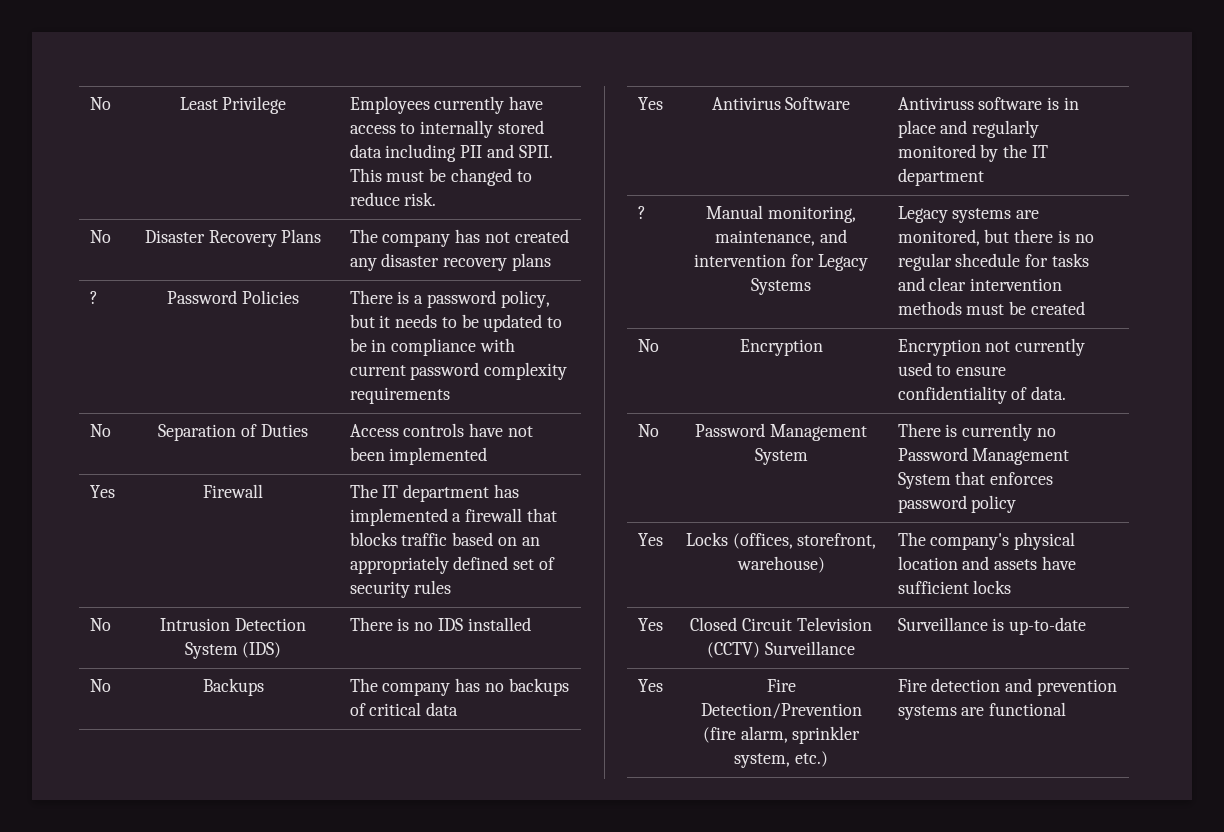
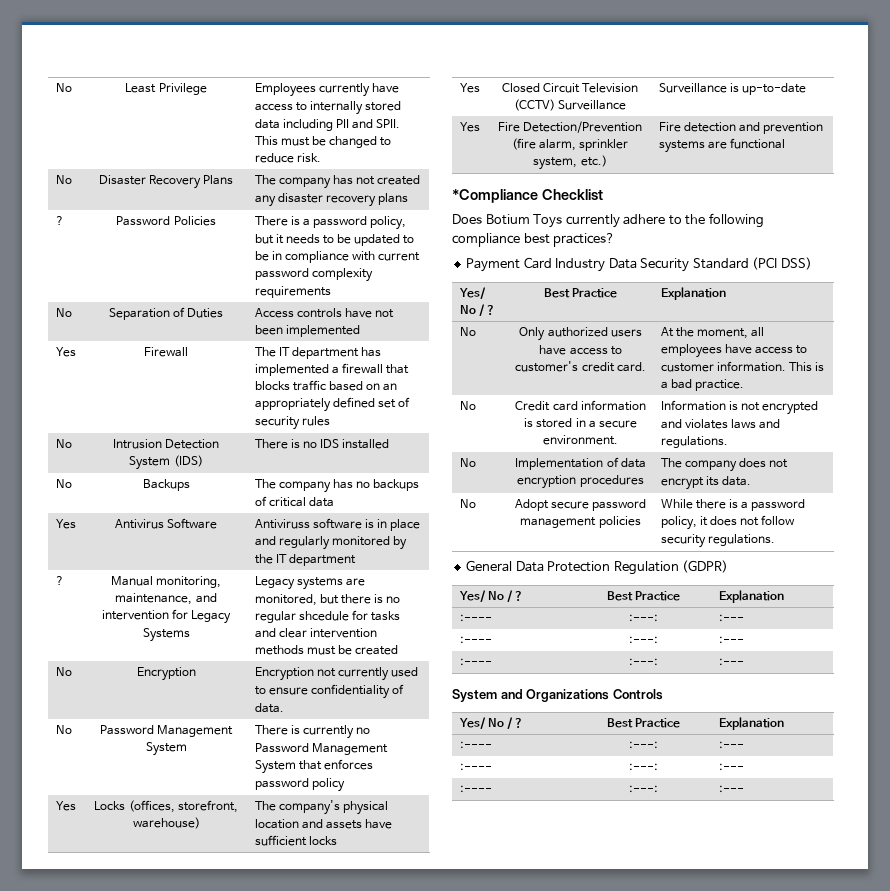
+ *Compliance Checklist
+ Does Botium Toys currently adhere to the following compliance best practices?
+ Payment Card Industry Data Security Standard (PCI DSS)
+ Yes/ No / ? | Best Practice | Explanation
+ No | Only authorized users have access to customer's credit card. | At the moment, all employees have access to customer information. This is a bad practice.
+ No | Credit card information is stored in a secure environment. | Information is not encrypted and violates laws and regulations.
+ No | Implementation of data encryption procedures | The company does not encrypt its data.
+ No | Adopt secure password management policies | While there is a password policy, it does not follow security regulations.
+ General Data Protection Regulation (GDPR)
+ Yes/ No / ? | Best Practice | Explanation
+ :---- | :---: | :---
+ :---- | :---: | :---
+ :---- | :---: | :---
+ System and Organizations Controls
+ Yes/ No / ? | Best Practice | Explanation
+ :---- | :---: | :---
+ :---- | :---: | :---
+ :---- | :---: | :---

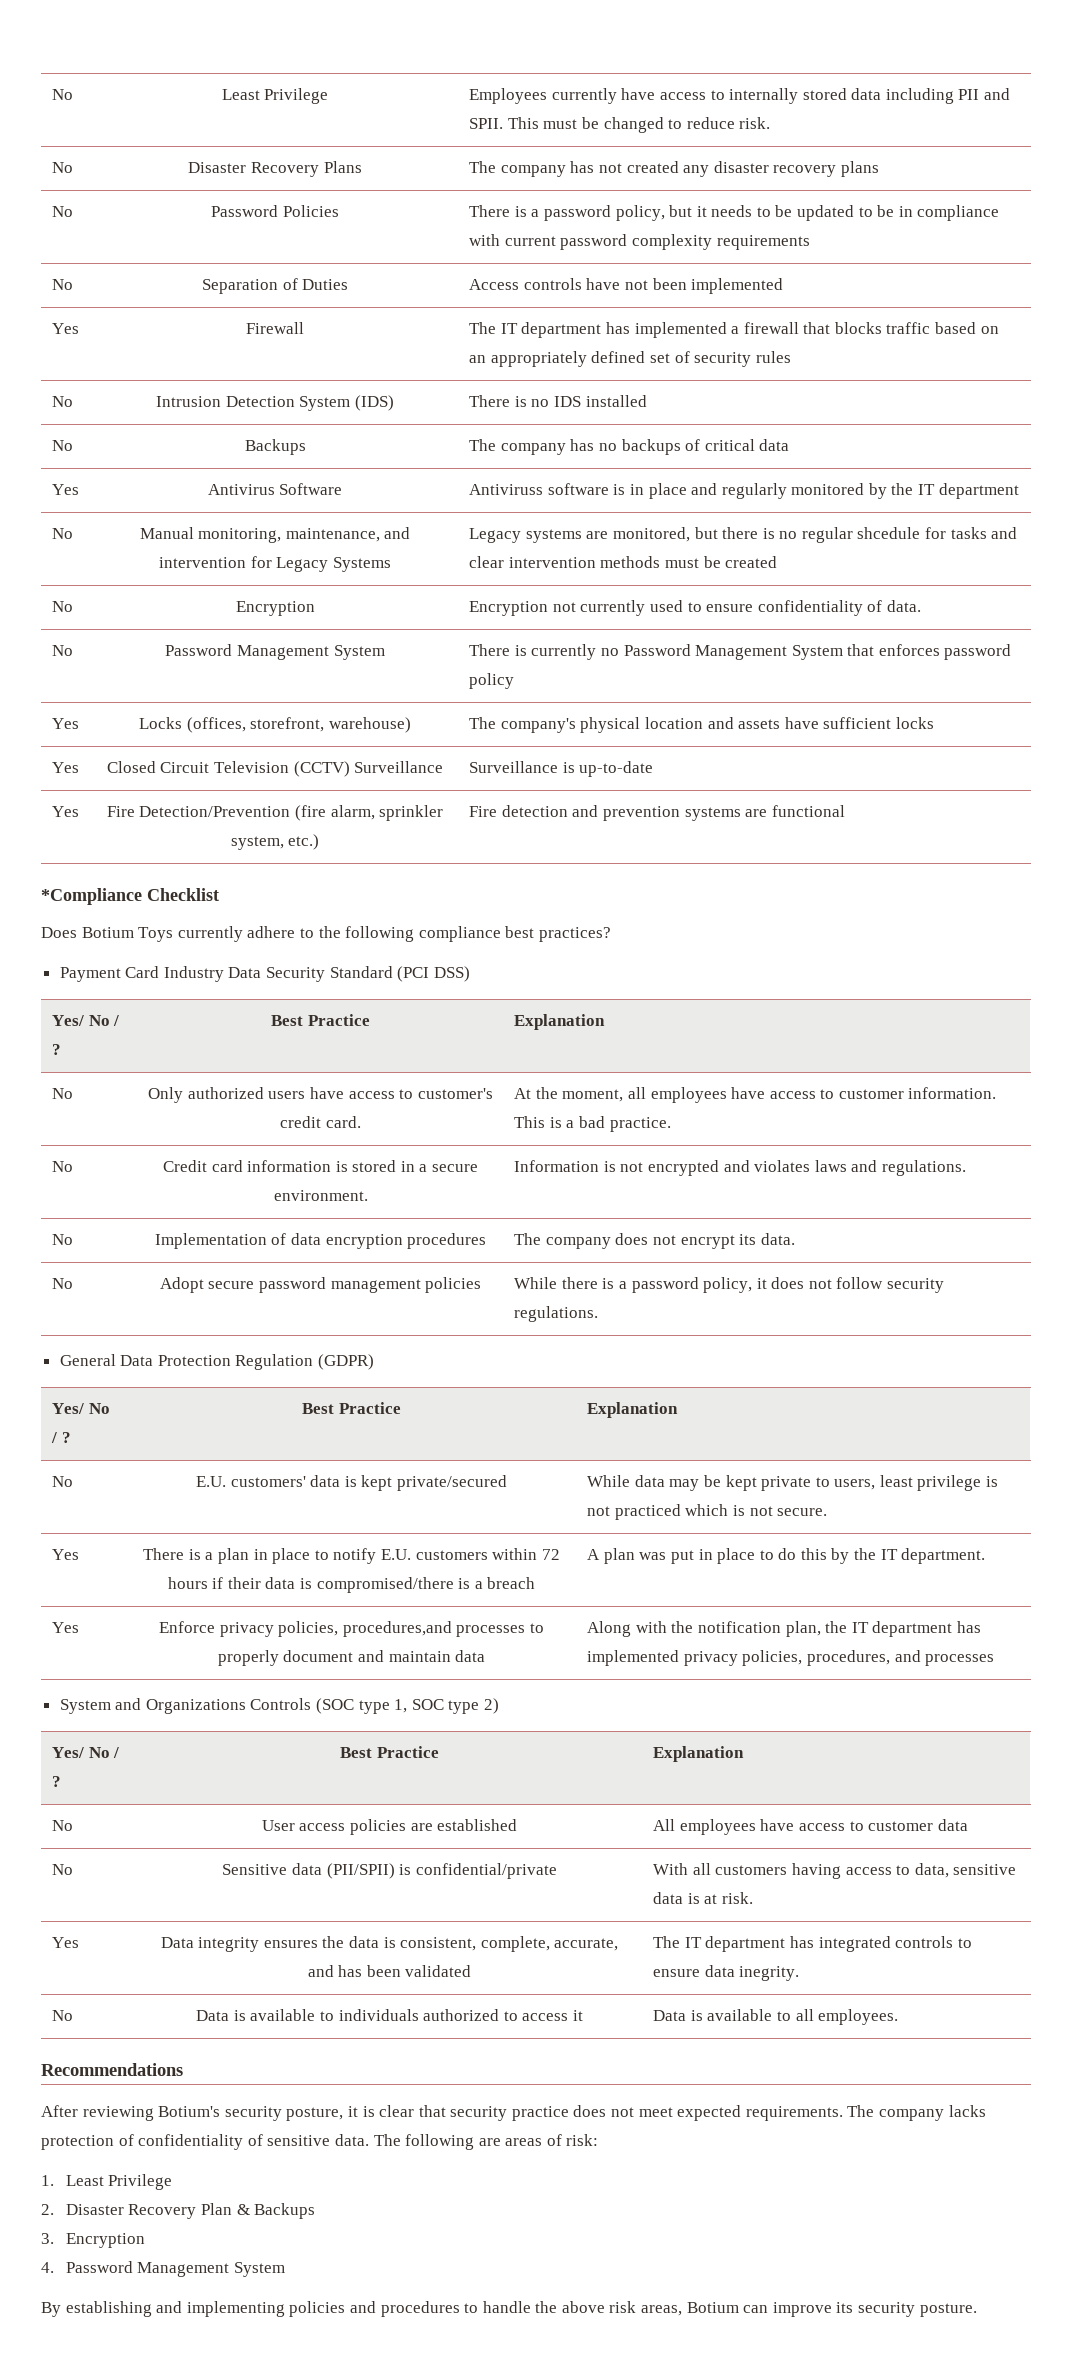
- ? | Password Policies | There is a password policy, but it needs to be updated to be in compliance with current password complexity requirements
+ No | Password Policies | There is a password policy, but it needs to be updated to be in compliance with current password complexity requirements
- ? | Manual monitoring, maintenance, and intervention for Legacy Systems | Legacy systems are monitored, but there is no regular shcedule for tasks and clear intervention methods must be created
+ No | Manual monitoring, maintenance, and intervention for Legacy Systems | Legacy systems are monitored, but there is no regular shcedule for tasks and clear intervention methods must be created
  General Data Protection Regulation (GDPR)
  Yes/ No / ? | Best Practice | Explanation
- :---- | :---: | :---
- :---- | :---: | :---
- :---- | :---: | :---
- System and Organizations Controls
+ No | E.U. customers' data is kept private/secured | While data may be kept private to users, least privilege is not practiced which is not secure.
+ Yes | There is a plan in place to notify E.U. customers within 72 hours if their data is compromised/there is a breach | A plan was put in place to do this by the IT department.
+ Yes | Enforce privacy policies, procedures,and processes to properly document and maintain data | Along with the notification plan, the IT department has implemented privacy policies, procedures, and processes
+ System and Organizations Controls (SOC type 1, SOC type 2)
  Yes/ No / ? | Best Practice | Explanation
- :---- | :---: | :---
- :---- | :---: | :---
- :---- | :---: | :---
+ No | User access policies are established | All employees have access to customer data
+ No | Sensitive data (PII/SPII) is confidential/private | With all customers having access to data, sensitive data is at risk.
+ Yes | Data integrity ensures the data is consistent, complete, accurate, and has been validated | The IT department has integrated controls to ensure data inegrity.
+ No | Data is available to individuals authorized to access it | Data is available to all employees.
+ Recommendations
+ After reviewing Botium's security posture, it is clear that security practice does not meet expected requirements. The company lacks protection of confidentiality of sensitive data. The following are areas of risk:
+ 1. Least Privilege
+ 2. Disaster Recovery Plan & Backups
+ 3. Encryption
+ 4. Password Management System
+ By establishing and implementing policies and procedures to handle the above risk areas, Botium can improve its security posture.

